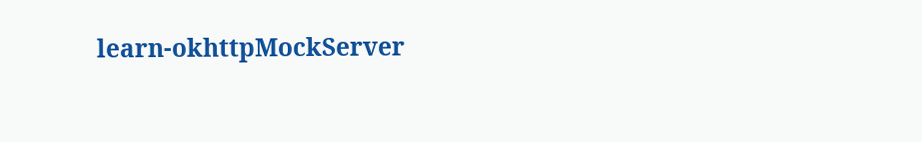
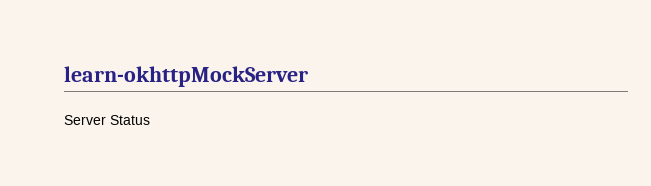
+ Server Status

